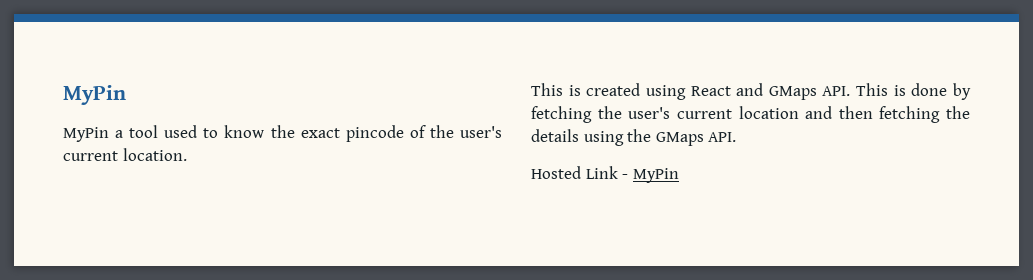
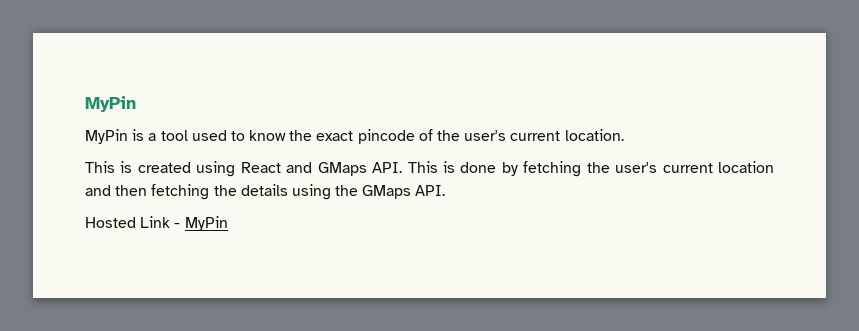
- MyPin a tool used to know the exact pincode of the user's current location.
+ MyPin is a tool used to know the exact pincode of the user's current location.

